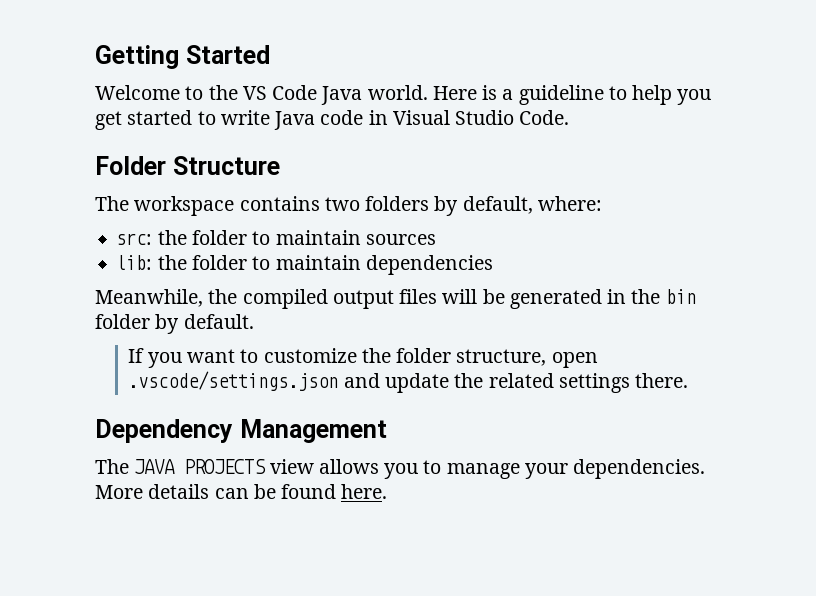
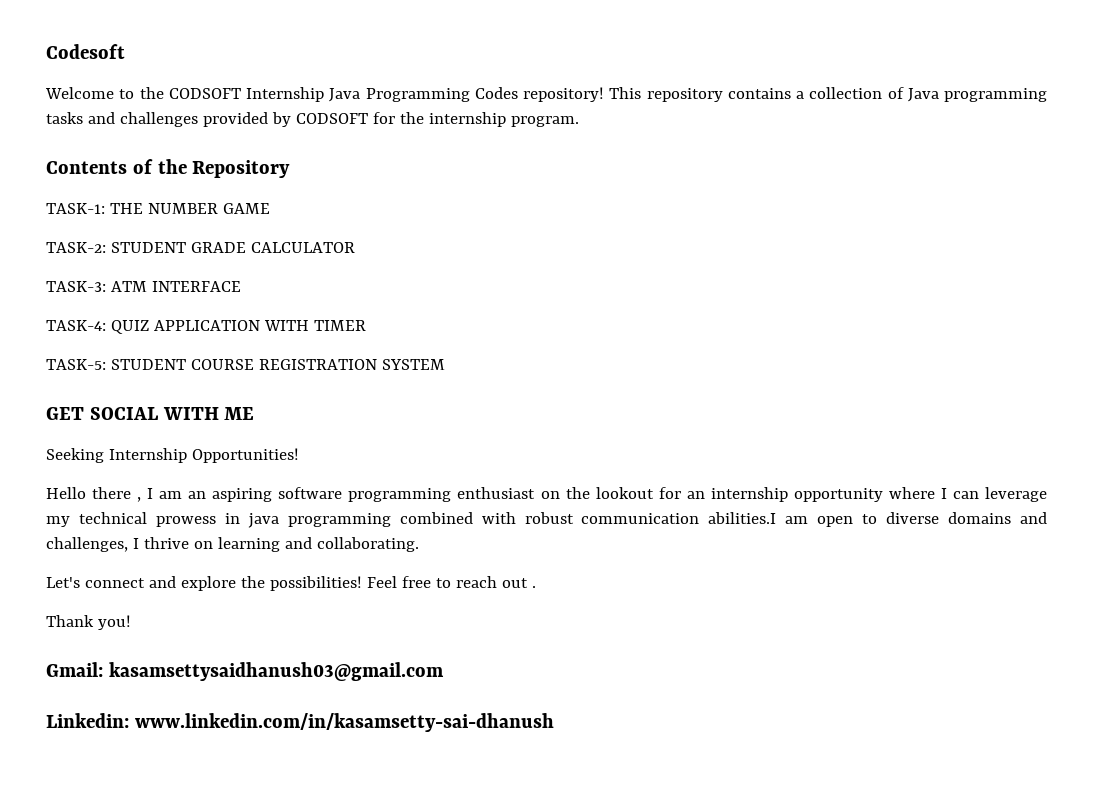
- Getting Started
+ Codesoft
- Welcome to the VS Code Java world. Here is a guideline to help you get started to write Java code in Visual Studio Code.
- Folder Structure
- The workspace contains two folders by default, where:
- src: the folder to maintain sources
- lib: the folder to maintain dependencies
- Meanwhile, the compiled output files will be generated in the bin folder by default.
- If you want to customize the folder structure, open .vscode/settings.json and update the related settings there.
- Dependency Management
- The JAVA PROJECTS view allows you to manage your dependencies. More details can be found here.
+ Welcome to the CODSOFT Internship Java Programming Codes repository! This repository contains a collection of Java programming tasks and challenges provided by CODSOFT for the internship program.
+ Contents of the Repository
+ TASK-1: THE NUMBER GAME
+ TASK-2: STUDENT GRADE CALCULATOR
+ TASK-3: ATM INTERFACE
+ TASK-4: QUIZ APPLICATION WITH TIMER
+ TASK-5: STUDENT COURSE REGISTRATION SYSTEM
+ GET SOCIAL WITH ME
+ Seeking Internship Opportunities!
+ Hello there , I am an aspiring software programming enthusiast on the lookout for an internship opportunity where I can leverage my technical prowess in java programming combined with robust communication abilities.I am open to diverse domains and challenges, I thrive on learning and collaborating.
+ Let's connect and explore the possibilities! Feel free to reach out .
+ Thank you!
+ Gmail: kasamsettysaidhanush03@gmail.com
+ Linkedin: www.linkedin.com/in/kasamsetty-sai-dhanush

